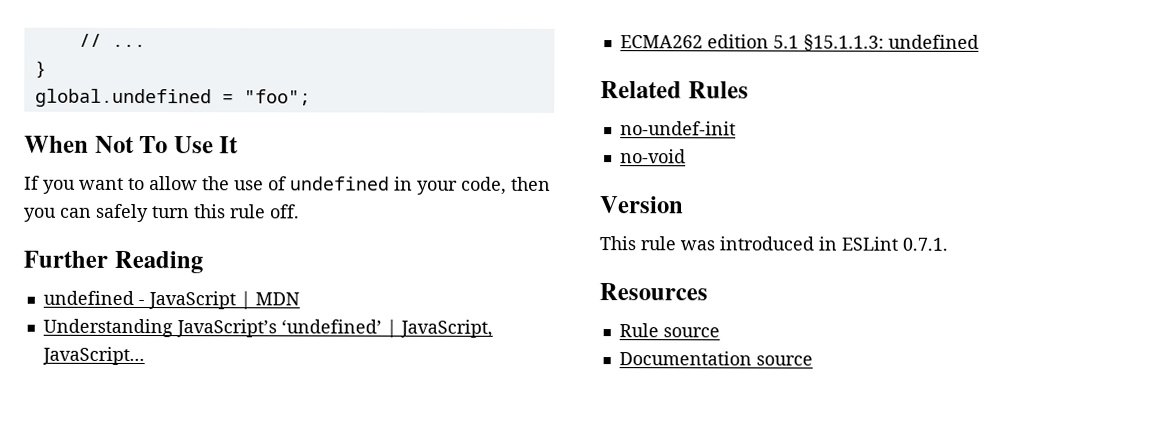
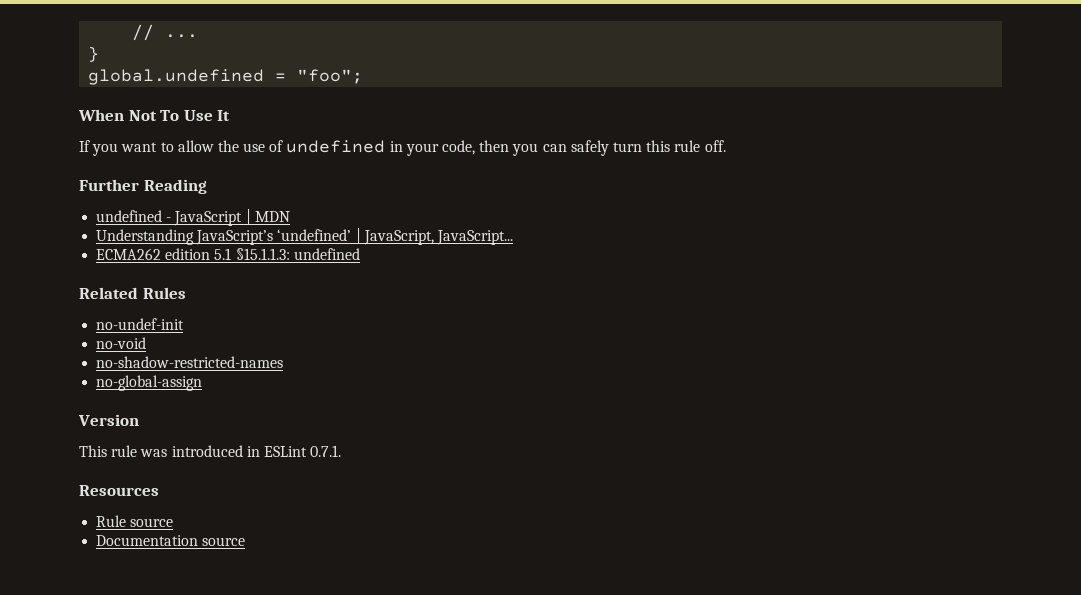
+ no-shadow-restricted-names
+ no-global-assign

